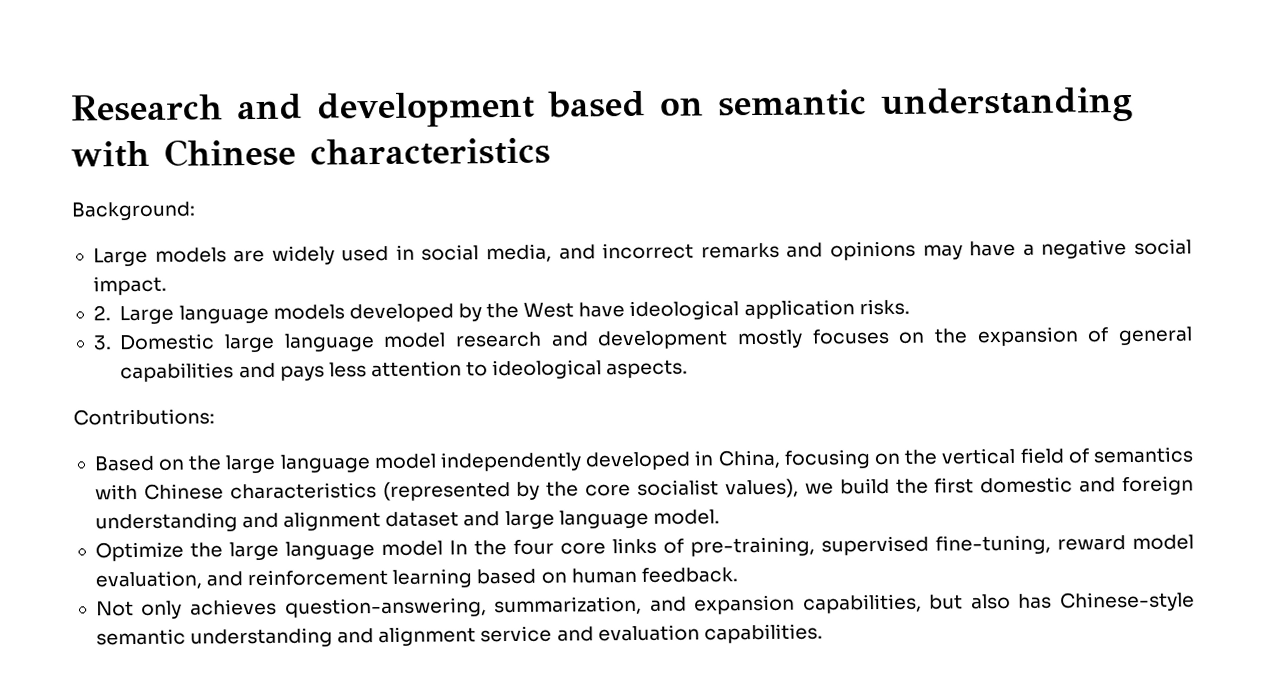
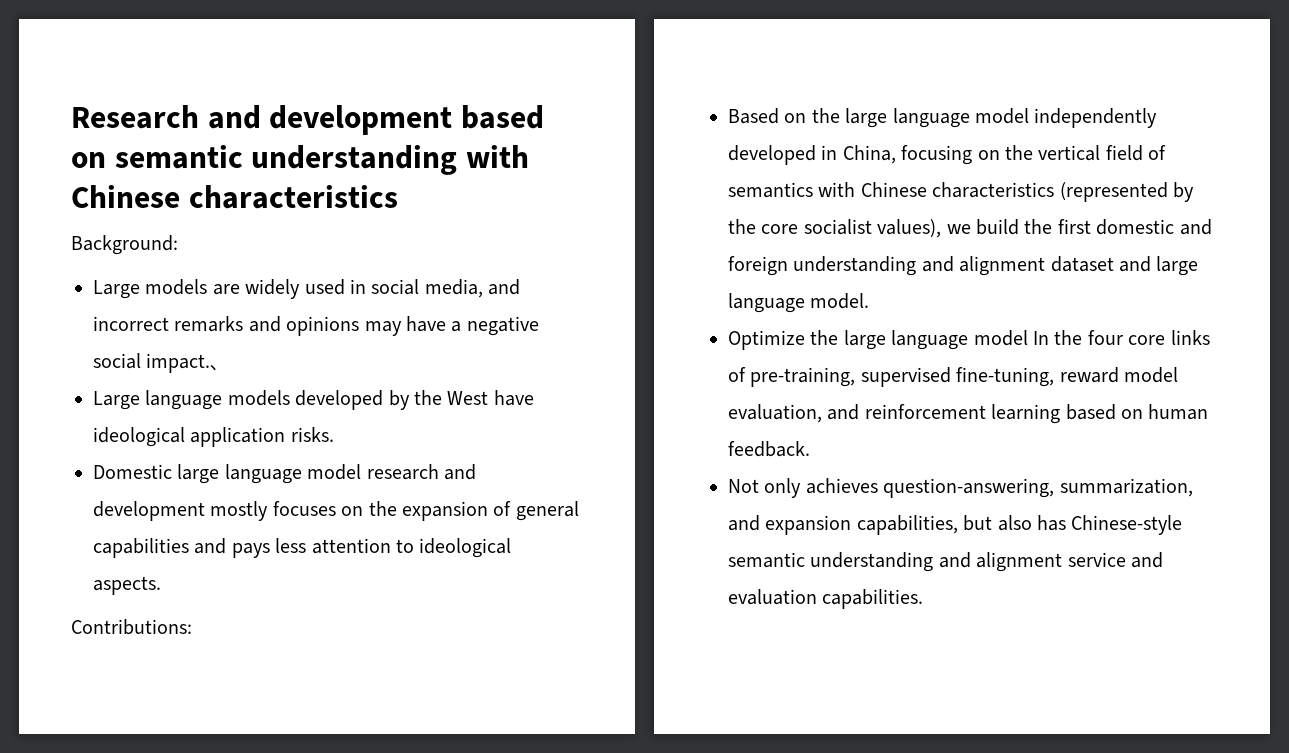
- Large models are widely used in social media, and incorrect remarks and opinions may have a negative social impact.
- 2. Large language models developed by the West have ideological application risks.
+ Large models are widely used in social media, and incorrect remarks and opinions may have a negative social impact.、
+ Large language models developed by the West have ideological application risks.
- 3. Domestic large language model research and development mostly focuses on the expansion of general capabilities and pays less attention to ideological aspects.
+ Domestic large language model research and development mostly focuses on the expansion of general capabilities and pays less attention to ideological aspects.

